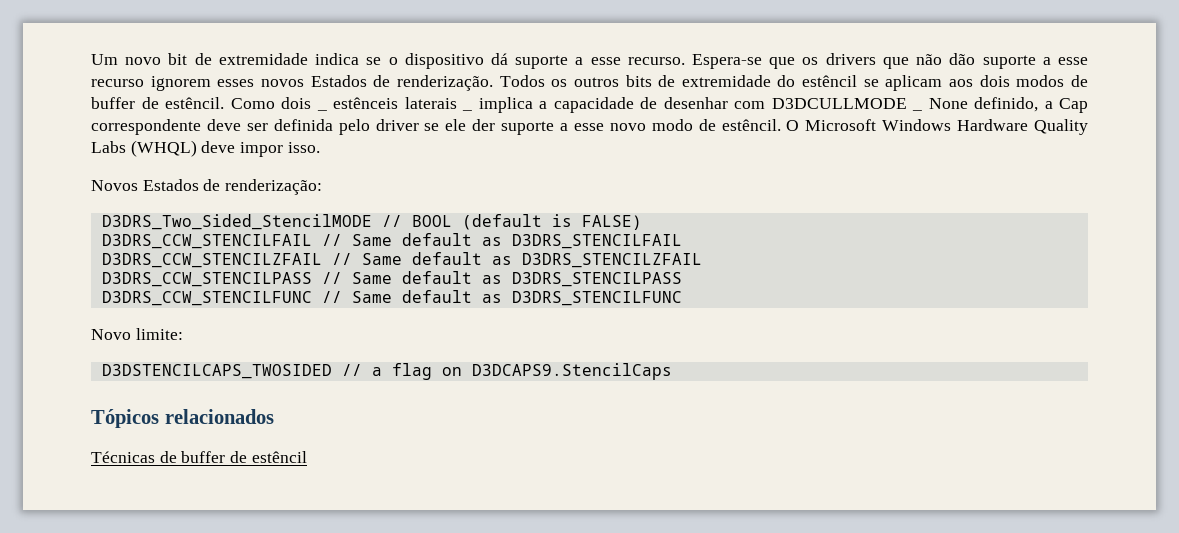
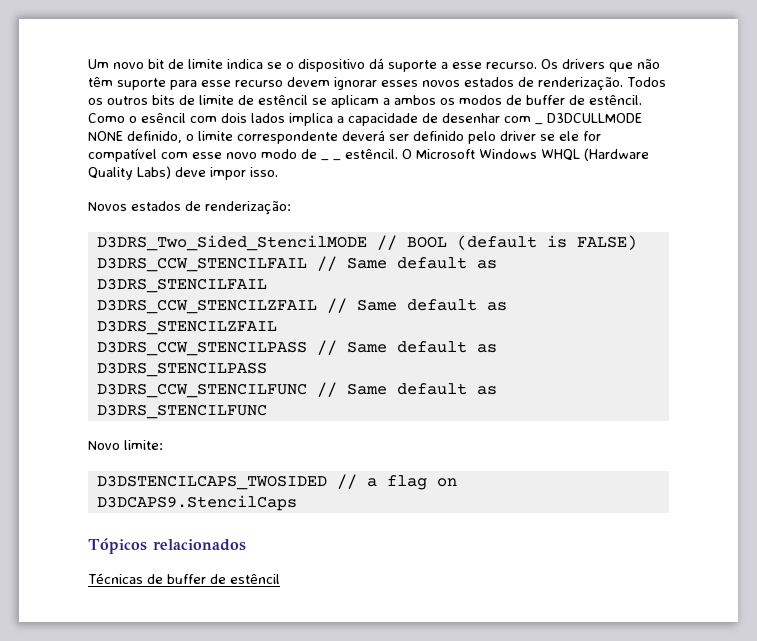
- Um novo bit de extremidade indica se o dispositivo dá suporte a esse recurso.
+ Um novo bit de limite indica se o dispositivo dá suporte a esse recurso.
- Espera-se que os drivers que não dão suporte a esse recurso ignorem esses novos Estados de renderização.
+ Os drivers que não têm suporte para esse recurso devem ignorar esses novos estados de renderização.
- Todos os outros bits de extremidade do estêncil se aplicam aos dois modos de buffer de estêncil.
+ Todos os outros bits de limite de estêncil se aplicam a ambos os modos de buffer de estêncil.
- Como dois _ estênceis laterais _ implica a capacidade de desenhar com D3DCULLMODE _ None definido, a Cap correspondente deve ser definida pelo driver se ele der suporte a esse novo modo de estêncil.
+ Como o esêncil com dois lados implica a capacidade de desenhar com _ D3DCULLMODE NONE definido, o limite correspondente deverá ser definido pelo driver se ele for compatível com esse novo modo de _ _ estêncil.
- O Microsoft Windows Hardware Quality Labs (WHQL) deve impor isso.
+ O Microsoft Windows WHQL (Hardware Quality Labs) deve impor isso.
- Novos Estados de renderização:
+ Novos estados de renderização:

